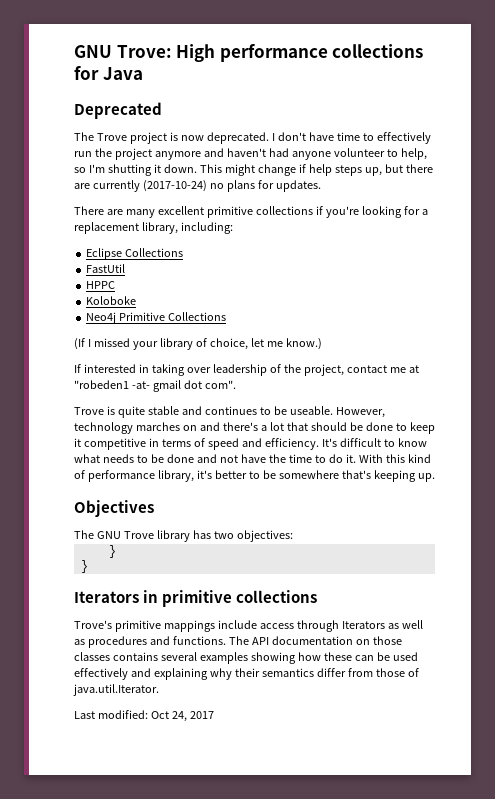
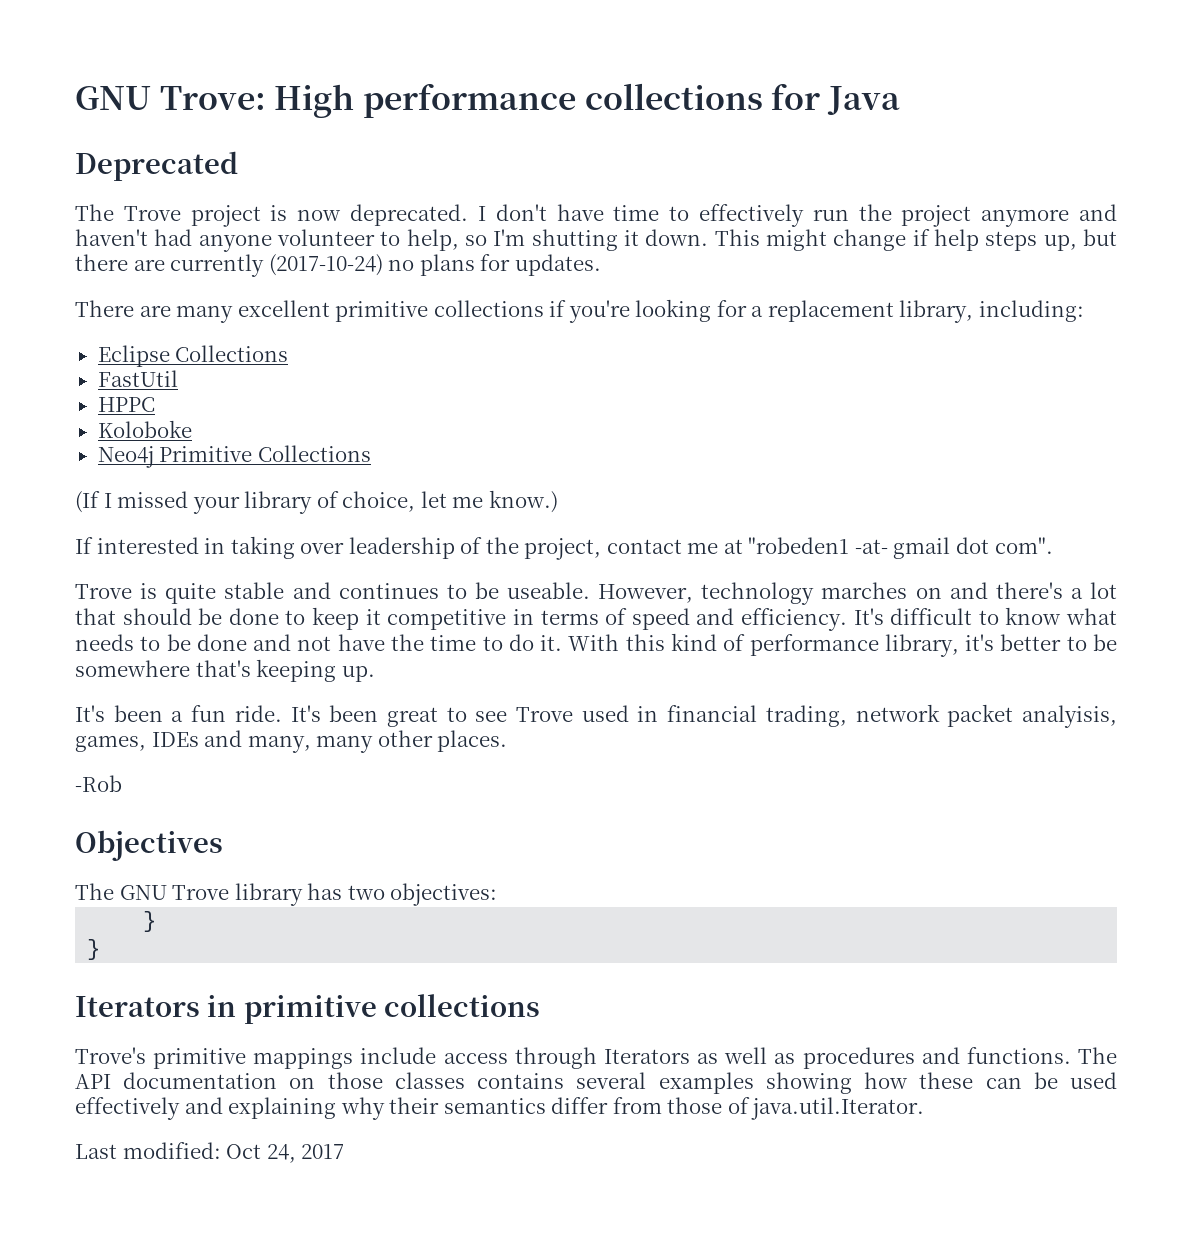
+ It's been a fun ride. It's been great to see Trove used in financial trading, network packet analyisis, games, IDEs and many, many other places.
+ -Rob

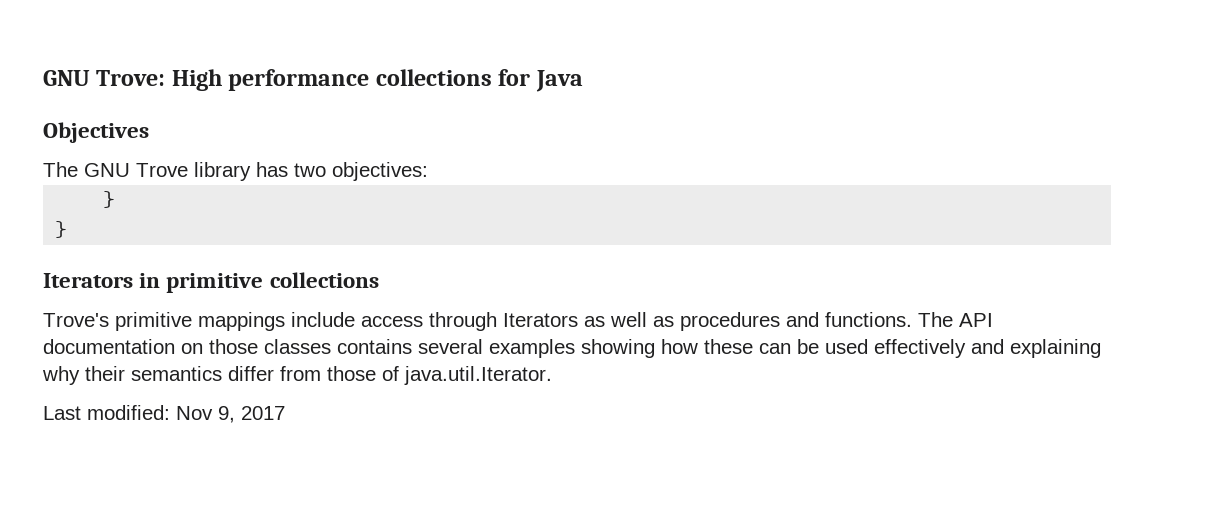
- Deprecated
- The Trove project is now deprecated. I don't have time to effectively run the project anymore and haven't had anyone volunteer to help, so I'm shutting it down. This might change if help steps up, but there are currently (2017-10-24) no plans for updates.
- There are many excellent primitive collections if you're looking for a replacement library, including:
- Eclipse Collections
- FastUtil
- HPPC
- Koloboke
- Neo4j Primitive Collections
- (If I missed your library of choice, let me know.)
- If interested in taking over leadership of the project, contact me at "robeden1 -at- gmail dot com".
- Trove is quite stable and continues to be useable. However, technology marches on and there's a lot that should be done to keep it competitive in terms of speed and efficiency. It's difficult to know what needs to be done and not have the time to do it. With this kind of performance library, it's better to be somewhere that's keeping up.
- It's been a fun ride. It's been great to see Trove used in financial trading, network packet analyisis, games, IDEs and many, many other places.
- -Rob
- Last modified: Oct 24, 2017
+ Last modified: Nov 9, 2017

